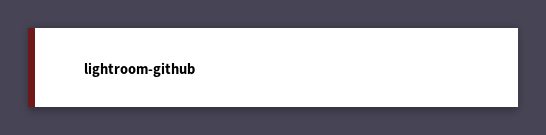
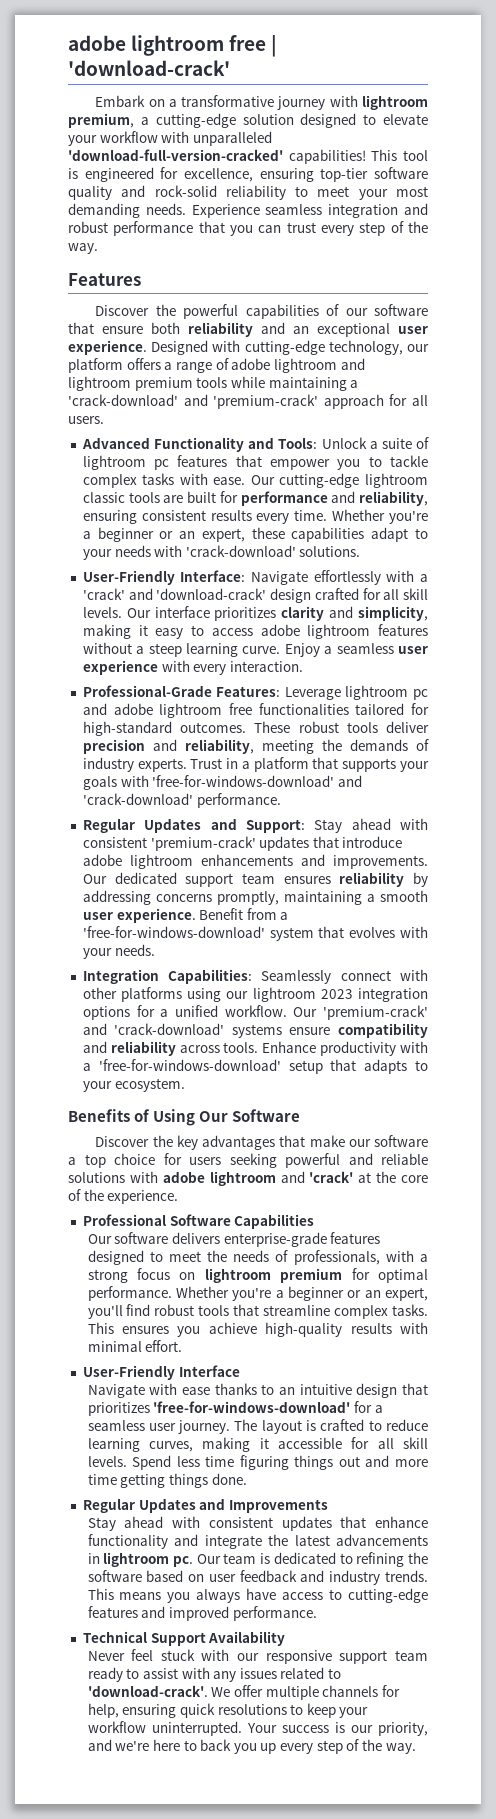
- lightroom-github
+ adobe lightroom free | 'download-crack'
+ Embark on a transformative journey with lightroom premium, a cutting-edge solution designed to elevate your workflow with unparalleled 'download-full-version-cracked' capabilities! This tool is engineered for excellence, ensuring top-tier software quality and rock-solid reliability to meet your most demanding needs. Experience seamless integration and robust performance that you can trust every step of the way.
+ Features
+ Discover the powerful capabilities of our software that ensure both reliability and an exceptional user experience. Designed with cutting-edge technology, our platform offers a range of adobe lightroom and lightroom premium tools while maintaining a 'crack-download' and 'premium-crack' approach for all users.
+ Advanced Functionality and Tools: Unlock a suite of lightroom pc features that empower you to tackle complex tasks with ease. Our cutting-edge lightroom classic tools are built for performance and reliability, ensuring consistent results every time. Whether you're a beginner or an expert, these capabilities adapt to your needs with 'crack-download' solutions.
+ User-Friendly Interface: Navigate effortlessly with a 'crack' and 'download-crack' design crafted for all skill levels. Our interface prioritizes clarity and simplicity, making it easy to access adobe lightroom features without a steep learning curve. Enjoy a seamless user experience with every interaction.
+ Professional-Grade Features: Leverage lightroom pc and adobe lightroom free functionalities tailored for high-standard outcomes. These robust tools deliver precision and reliability, meeting the demands of industry experts. Trust in a platform that supports your goals with 'free-for-windows-download' and 'crack-download' performance.
+ Regular Updates and Support: Stay ahead with consistent 'premium-crack' updates that introduce adobe lightroom enhancements and improvements. Our dedicated support team ensures reliability by addressing concerns promptly, maintaining a smooth user experience. Benefit from a 'free-for-windows-download' system that evolves with your needs.
+ Integration Capabilities: Seamlessly connect with other platforms using our lightroom 2023 integration options for a unified workflow. Our 'premium-crack' and 'crack-download' systems ensure compatibility and reliability across tools. Enhance productivity with a 'free-for-windows-download' setup that adapts to your ecosystem.
+ Benefits of Using Our Software
+ Discover the key advantages that make our software a top choice for users seeking powerful and reliable solutions with adobe lightroom and 'crack' at the core of the experience.
+ Professional Software Capabilities
+ Our software delivers enterprise-grade features designed to meet the needs of professionals, with a strong focus on lightroom premium for optimal performance. Whether you're a beginner or an expert, you'll find robust tools that streamline complex tasks. This ensures you achieve high-quality results with minimal effort.
+ User-Friendly Interface
+ Navigate with ease thanks to an intuitive design that prioritizes 'free-for-windows-download' for a seamless user journey. The layout is crafted to reduce learning curves, making it accessible for all skill levels. Spend less time figuring things out and more time getting things done.
+ Regular Updates and Improvements
+ Stay ahead with consistent updates that enhance functionality and integrate the latest advancements in lightroom pc. Our team is dedicated to refining the software based on user feedback and industry trends. This means you always have access to cutting-edge features and improved performance.
+ Technical Support Availability
+ Never feel stuck with our responsive support team ready to assist with any issues related to 'download-crack'. We offer multiple channels for help, ensuring quick resolutions to keep your workflow uninterrupted. Your success is our priority, and we're here to back you up every step of the way.

